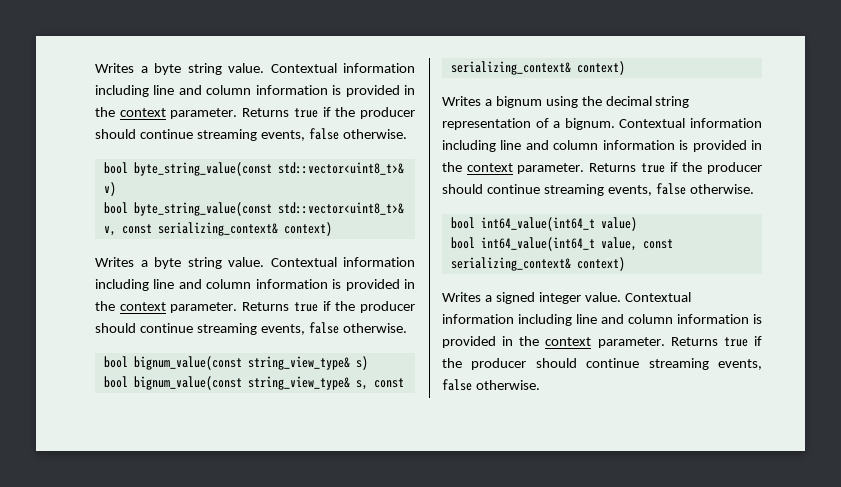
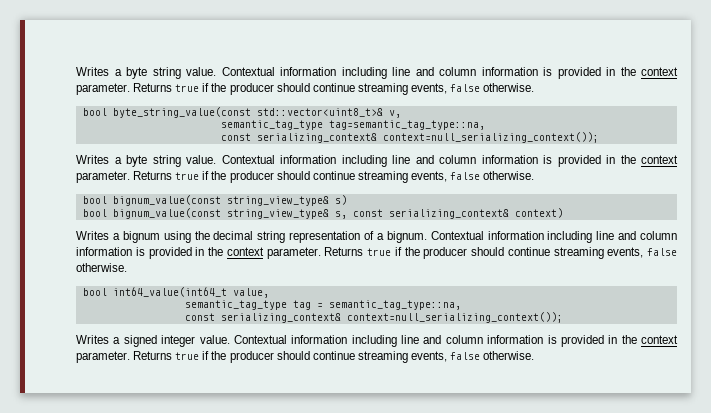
- bool byte_string_value(const std::vector<uint8_t>& v)
- bool byte_string_value(const std::vector<uint8_t>& v, const serializing_context& context)
+ bool byte_string_value(const std::vector<uint8_t>& v,
+ semantic_tag_type tag=semantic_tag_type::na,
+ const serializing_context& context=null_serializing_context());
- bool int64_value(int64_t value)
- bool int64_value(int64_t value, const serializing_context& context)
+ bool int64_value(int64_t value,
+ semantic_tag_type tag = semantic_tag_type::na,
+ const serializing_context& context=null_serializing_context());

